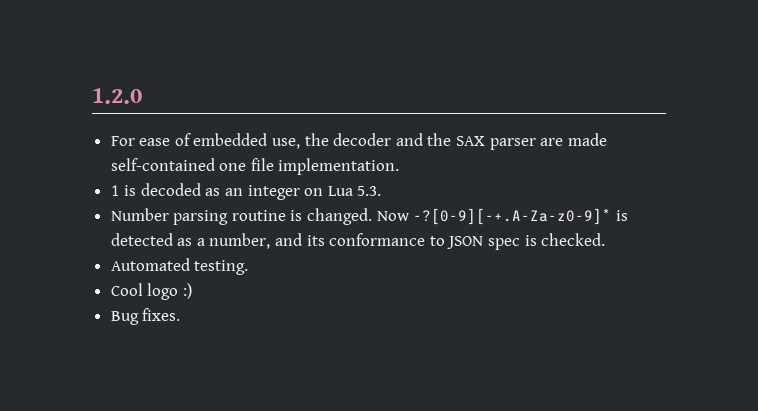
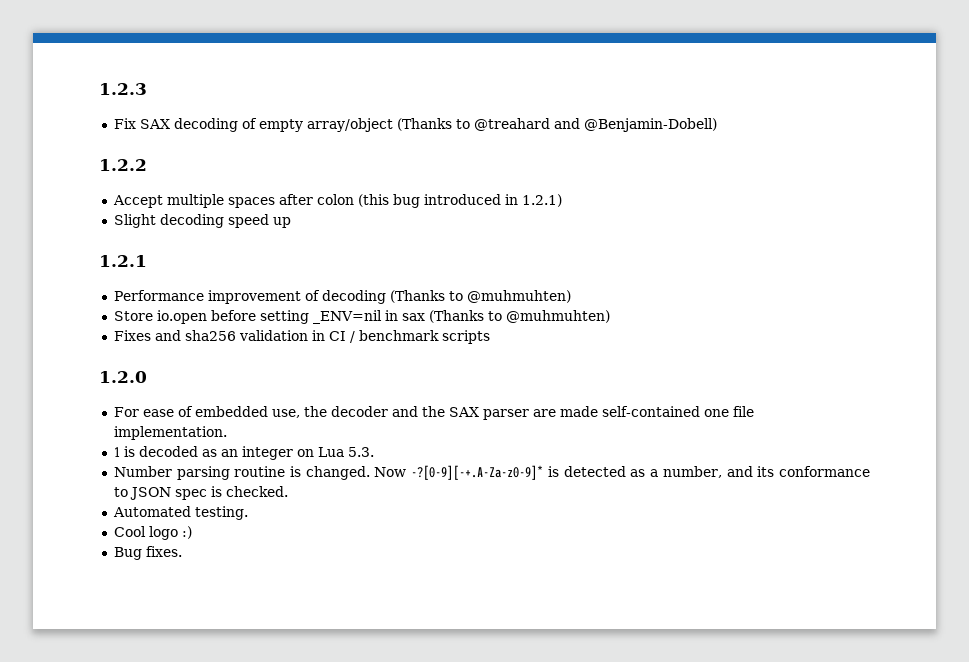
+ 1.2.3
+ Fix SAX decoding of empty array/object (Thanks to @treahard and @Benjamin-Dobell)
+ 1.2.2
+ Accept multiple spaces after colon (this bug introduced in 1.2.1)
+ Slight decoding speed up
+ 1.2.1
+ Performance improvement of decoding (Thanks to @muhmuhten)
+ Store io.open before setting _ENV=nil in sax (Thanks to @muhmuhten)
+ Fixes and sha256 validation in CI / benchmark scripts

